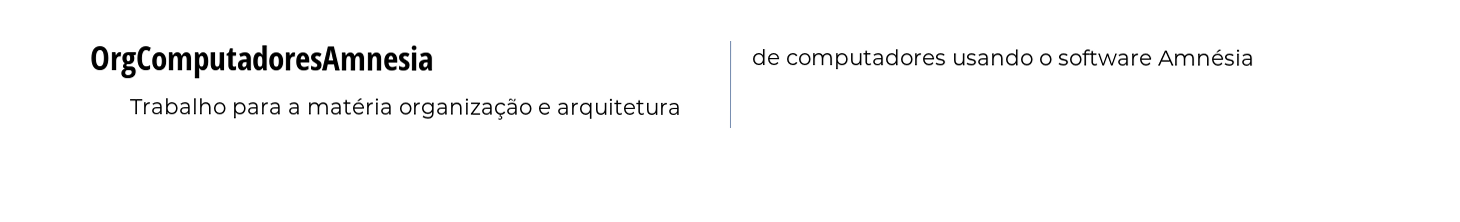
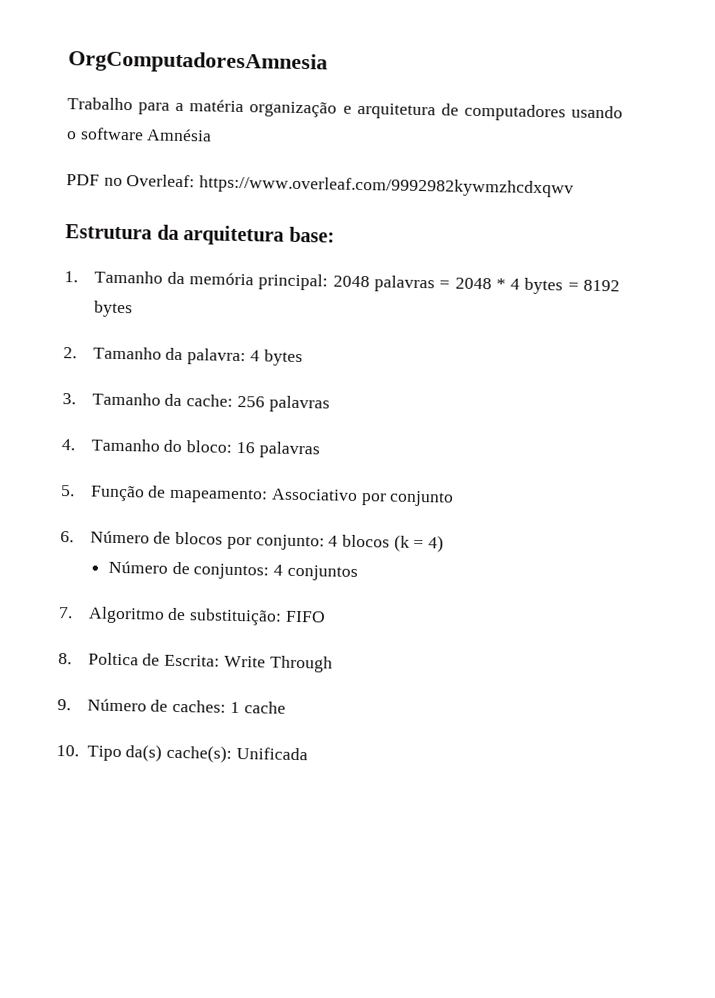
+ PDF no Overleaf: https://www.overleaf.com/9992982kywmzhcdxqwv
+ Estrutura da arquitetura base:
+ 1. Tamanho da memória principal: 2048 palavras = 2048 * 4 bytes = 8192 bytes
+ 2. Tamanho da palavra: 4 bytes
+ 3. Tamanho da cache: 256 palavras
+ 4. Tamanho do bloco: 16 palavras
+ 5. Função de mapeamento: Associativo por conjunto
+ 6. Número de blocos por conjunto: 4 blocos (k = 4)
+ Número de conjuntos: 4 conjuntos
+ 7. Algoritmo de substituição: FIFO
+ 8. Poltica de Escrita: Write Through
+ 9. Número de caches: 1 cache
+ 10. Tipo da(s) cache(s): Unificada

